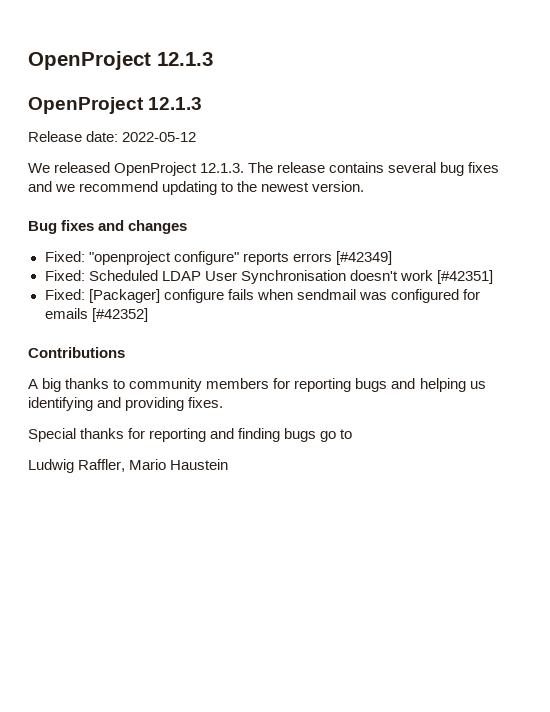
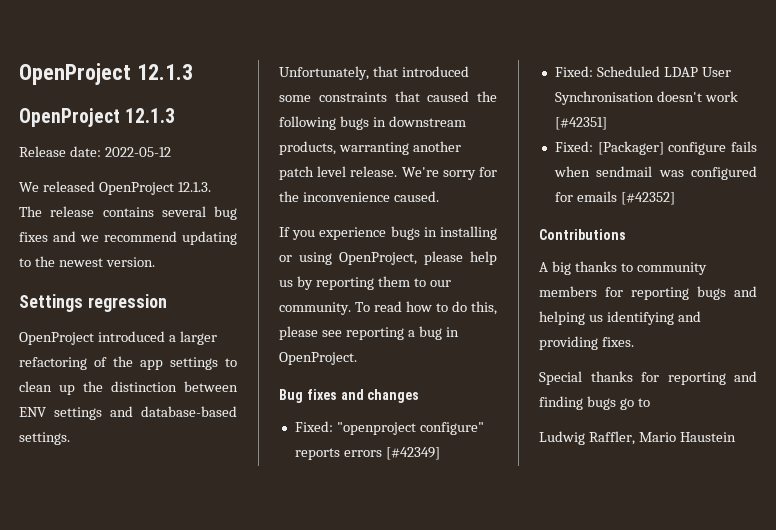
+ Settings regression
+ OpenProject introduced a larger refactoring of the app settings to clean up the distinction between ENV settings and database-based settings.
+ Unfortunately, that introduced some constraints that caused the following bugs in downstream products, warranting another patch level release. We're sorry for the inconvenience caused.
+ If you experience bugs in installing or using OpenProject, please help us by reporting them to our community. To read how to do this, please see reporting a bug in OpenProject.

